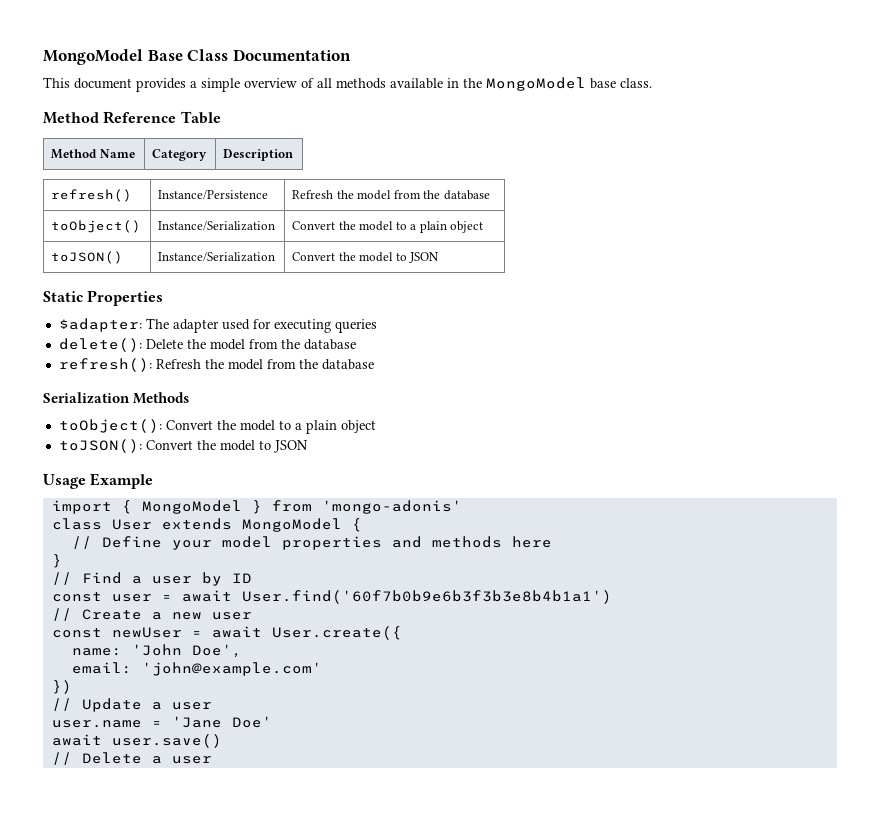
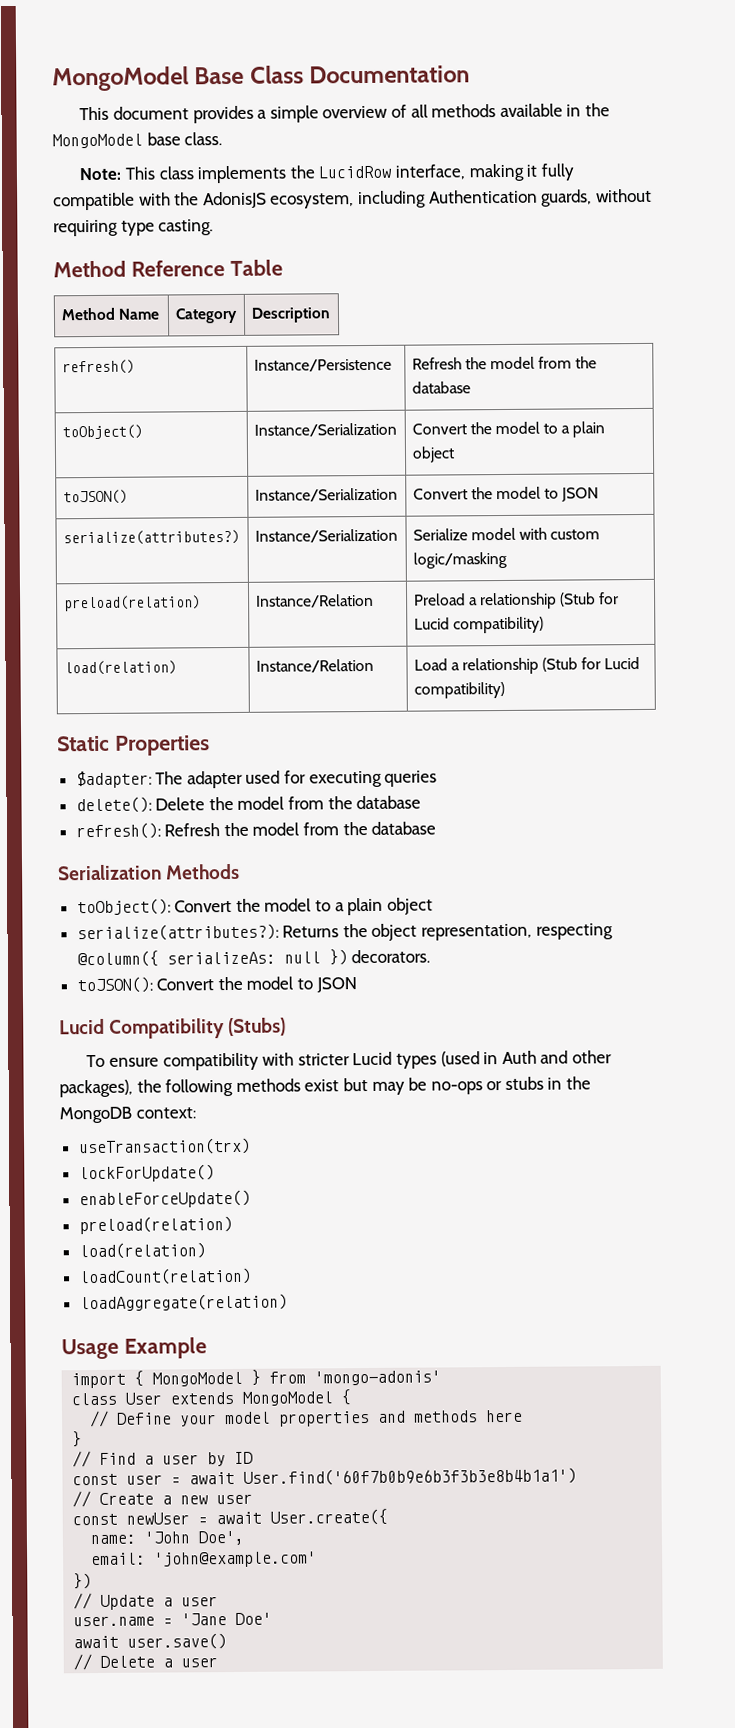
+ Note: This class implements the LucidRow interface, making it fully compatible with the AdonisJS ecosystem, including Authentication guards, without requiring type casting.
+ serialize(attributes?) | Instance/Serialization | Serialize model with custom logic/masking
+ preload(relation) | Instance/Relation | Preload a relationship (Stub for Lucid compatibility)
+ load(relation) | Instance/Relation | Load a relationship (Stub for Lucid compatibility)
+ serialize(attributes?): Returns the object representation, respecting @column({ serializeAs: null }) decorators.
+ Lucid Compatibility (Stubs)
+ To ensure compatibility with stricter Lucid types (used in Auth and other packages), the following methods exist but may be no-ops or stubs in the MongoDB context:
+ useTransaction(trx)
+ lockForUpdate()
+ enableForceUpdate()
+ preload(relation)
+ load(relation)
+ loadCount(relation)
+ loadAggregate(relation)

